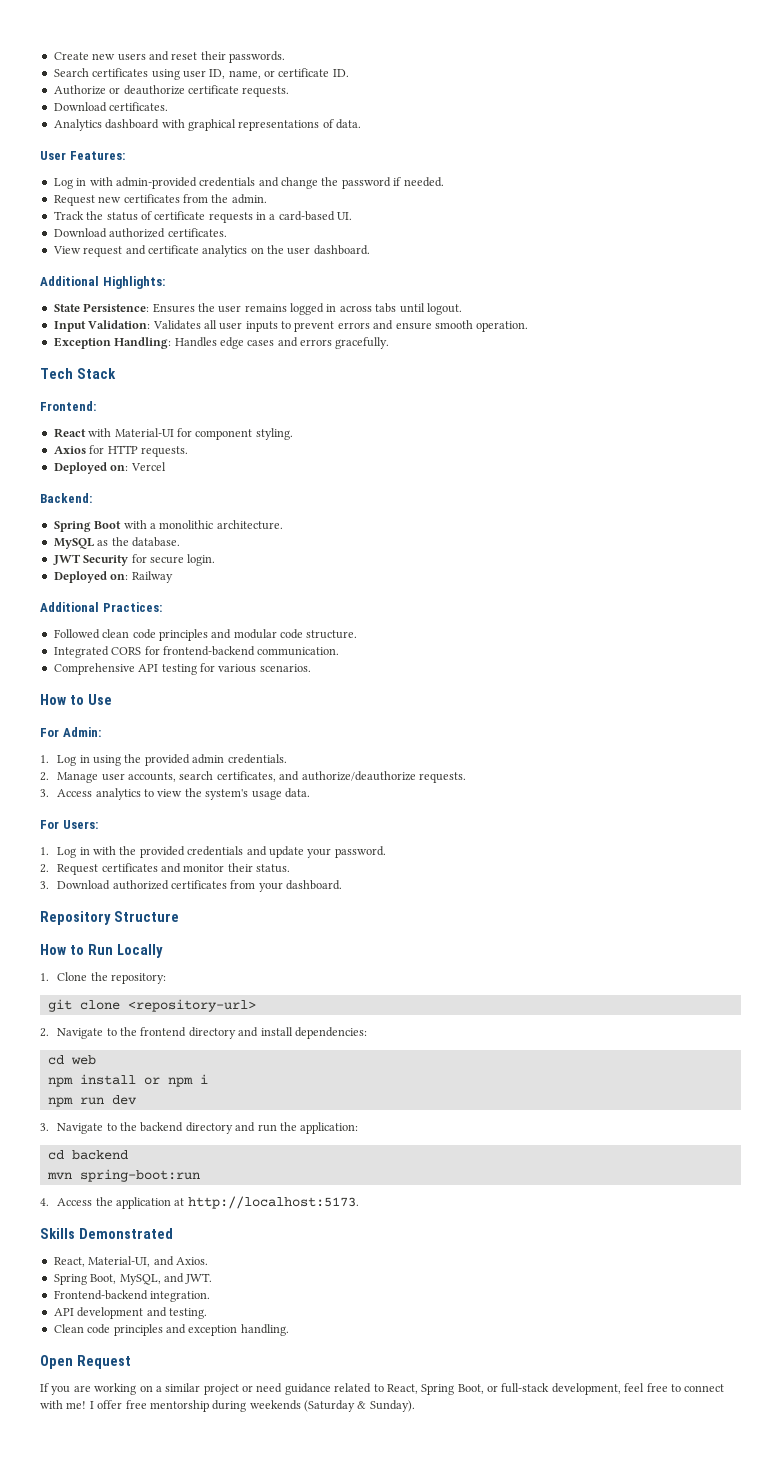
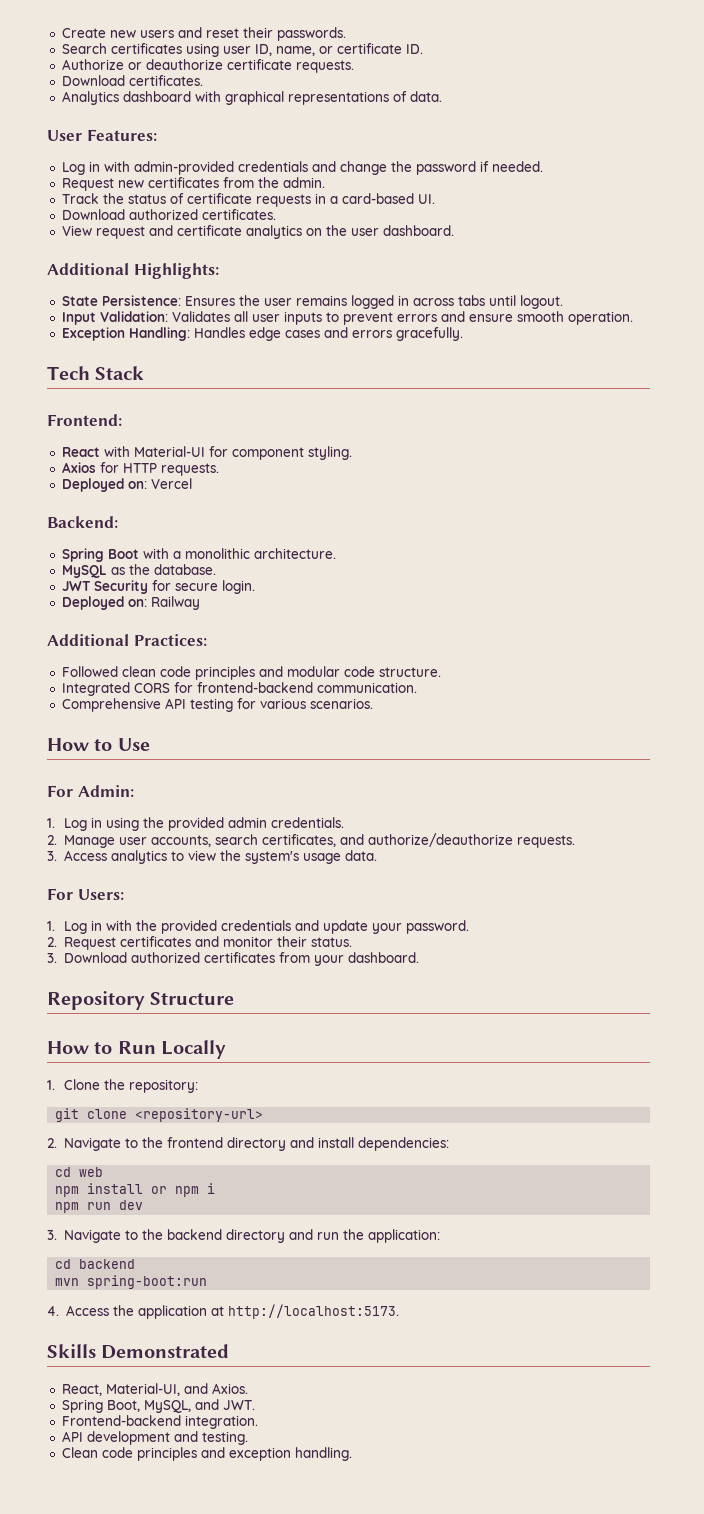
- Open Request
- If you are working on a similar project or need guidance related to React, Spring Boot, or full-stack development, feel free to connect with me! I offer free mentorship during weekends (Saturday & Sunday).

